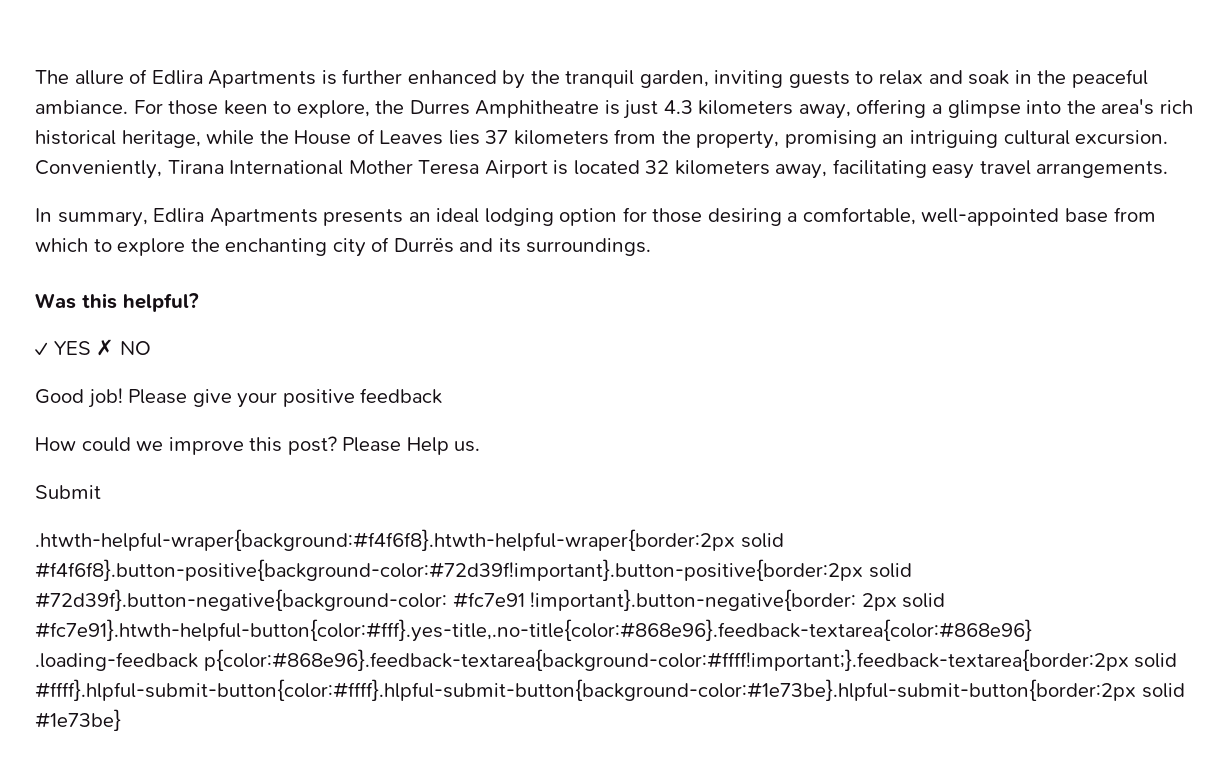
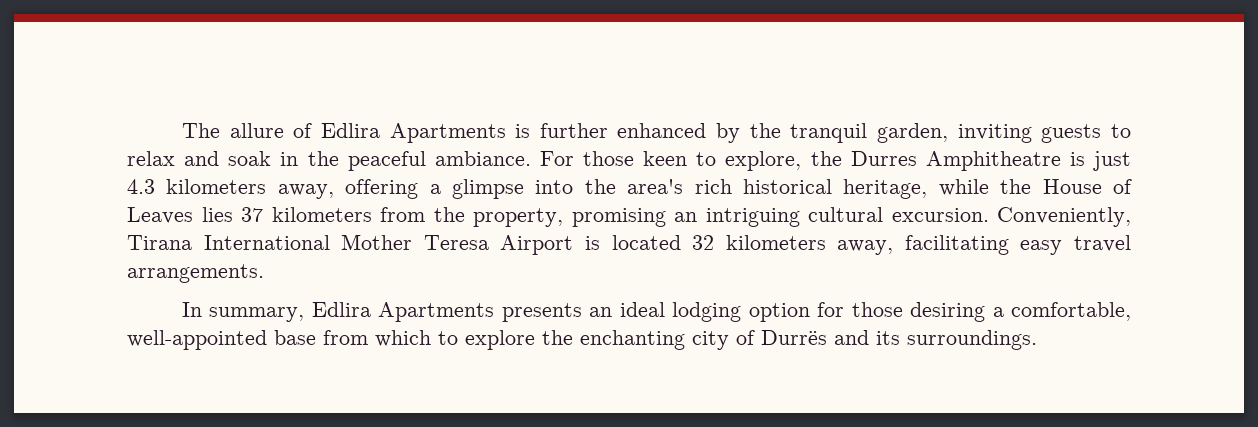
- Was this helpful?
- ✓ YES ✗ NO
- Good job! Please give your positive feedback
- How could we improve this post? Please Help us.
- Submit
- .htwth-helpful-wraper{background:#f4f6f8}.htwth-helpful-wraper{border:2px solid #f4f6f8}.button-positive{background-color:#72d39f!important}.button-positive{border:2px solid #72d39f}.button-negative{background-color: #fc7e91 !important}.button-negative{border: 2px solid #fc7e91}.htwth-helpful-button{color:#fff}.yes-title,.no-title{color:#868e96}.feedback-textarea{color:#868e96} .loading-feedback p{color:#868e96}.feedback-textarea{background-color:#ffff!important;}.feedback-textarea{border:2px solid #ffff}.hlpful-submit-button{color:#ffff}.hlpful-submit-button{background-color:#1e73be}.hlpful-submit-button{border:2px solid #1e73be}

